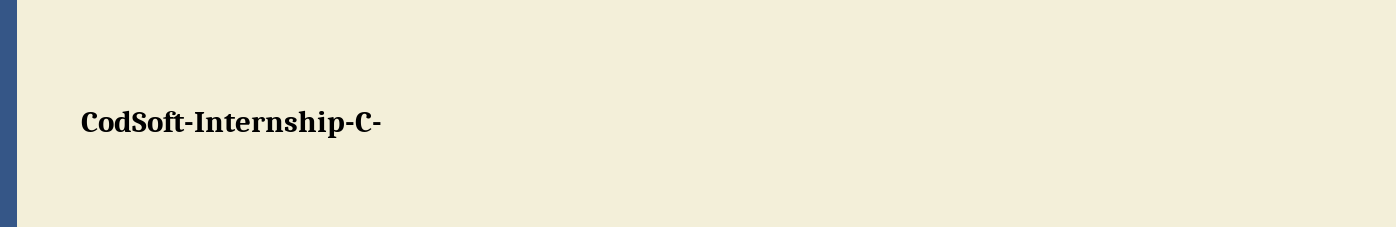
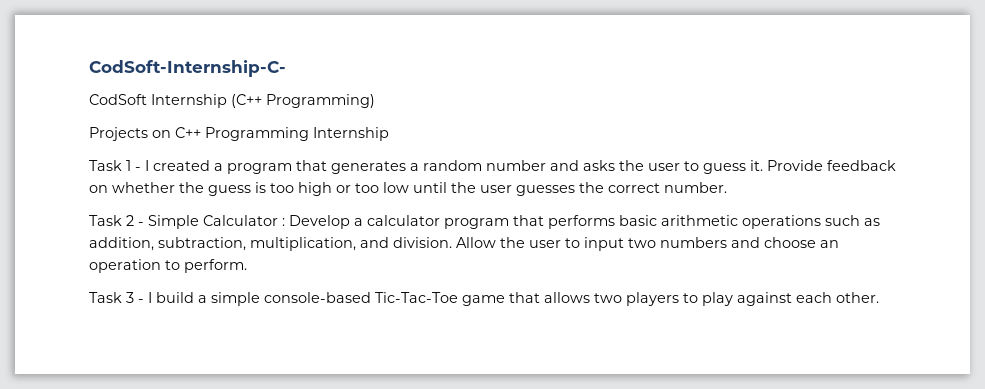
+ CodSoft Internship (C++ Programming)
+ Projects on C++ Programming Internship
+ Task 1 - I created a program that generates a random number and asks the user to guess it. Provide feedback on whether the guess is too high or too low until the user guesses the correct number.
+ Task 2 - Simple Calculator : Develop a calculator program that performs basic arithmetic operations such as addition, subtraction, multiplication, and division. Allow the user to input two numbers and choose an operation to perform.
+ Task 3 - I build a simple console-based Tic-Tac-Toe game that allows two players to play against each other.

